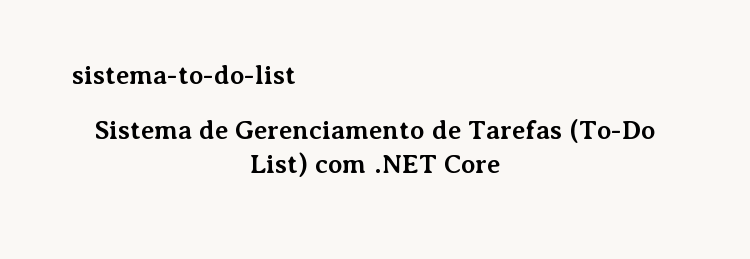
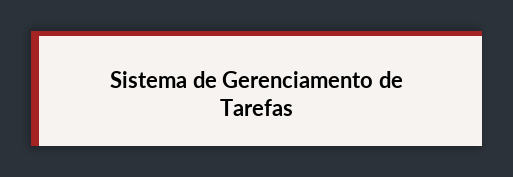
- sistema-to-do-list
- Sistema de Gerenciamento de Tarefas (To-Do List) com .NET Core
+ Sistema de Gerenciamento de Tarefas

